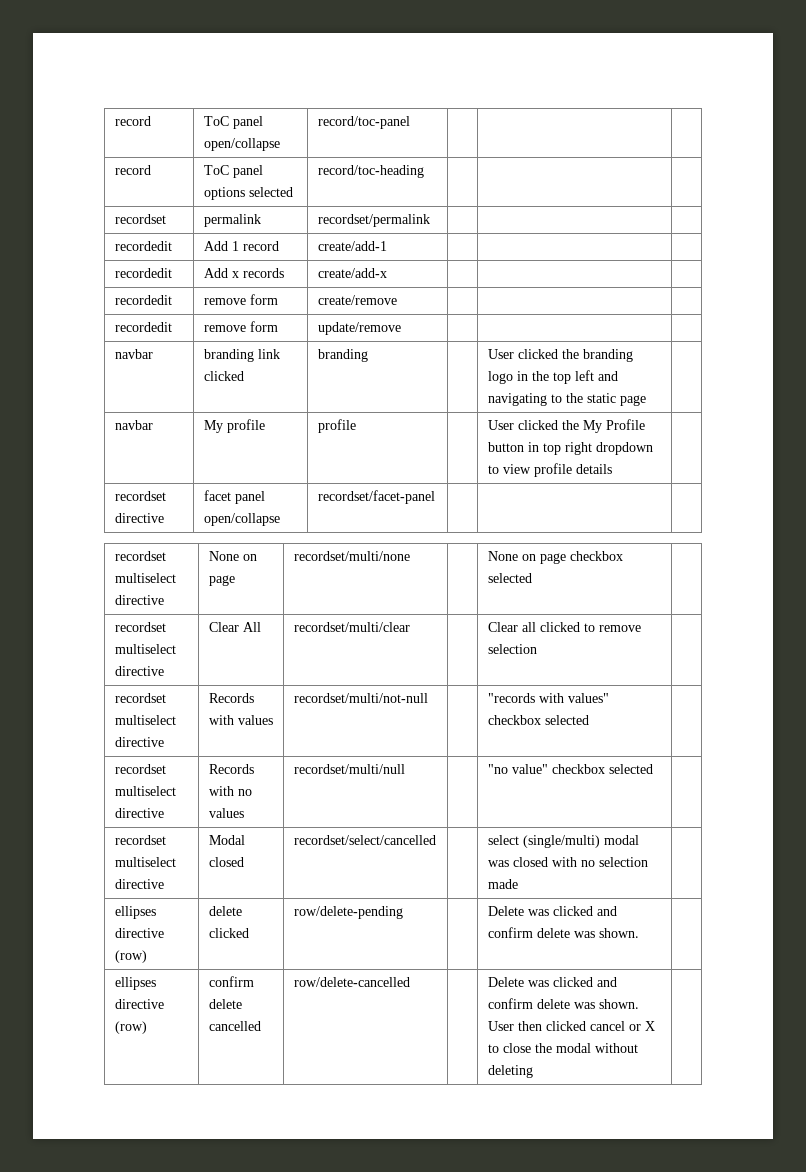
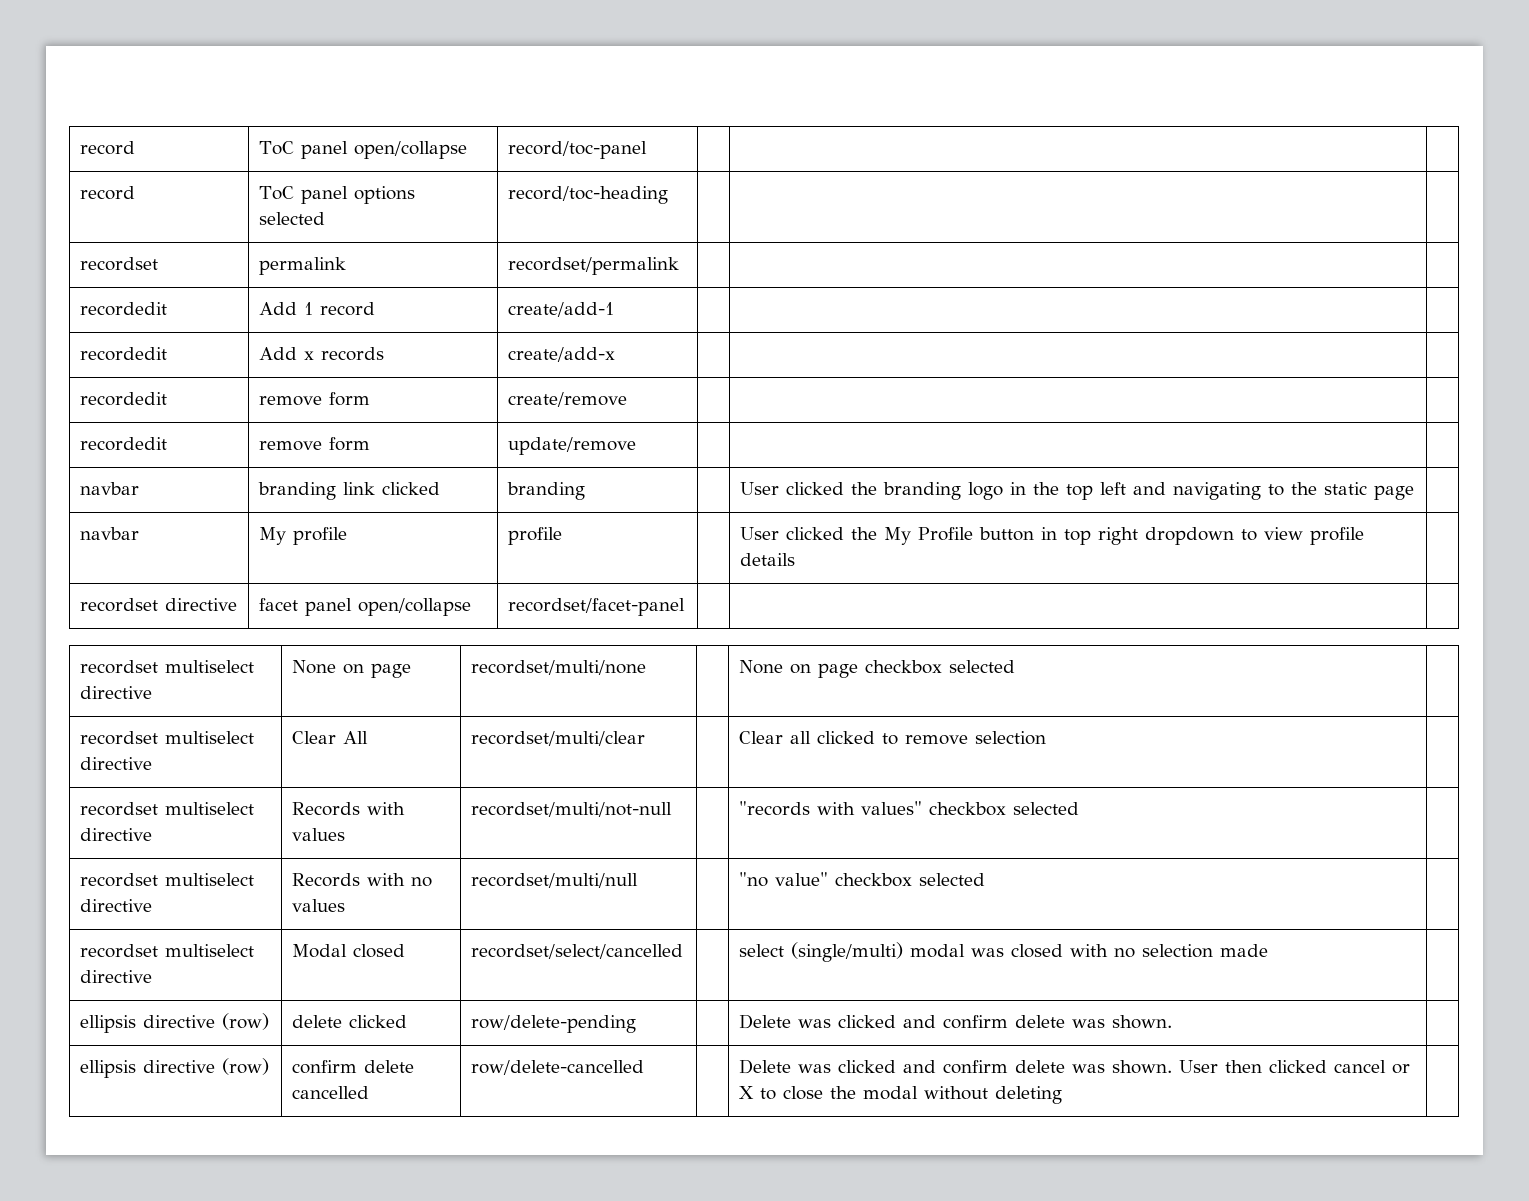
- ellipses directive (row) | delete clicked | row/delete-pending | | Delete was clicked and confirm delete was shown. |
+ ellipsis directive (row) | delete clicked | row/delete-pending | | Delete was clicked and confirm delete was shown. |
- ellipses directive (row) | confirm delete cancelled | row/delete-cancelled | | Delete was clicked and confirm delete was shown. User then clicked cancel or X to close the modal without deleting |
+ ellipsis directive (row) | confirm delete cancelled | row/delete-cancelled | | Delete was clicked and confirm delete was shown. User then clicked cancel or X to close the modal without deleting |

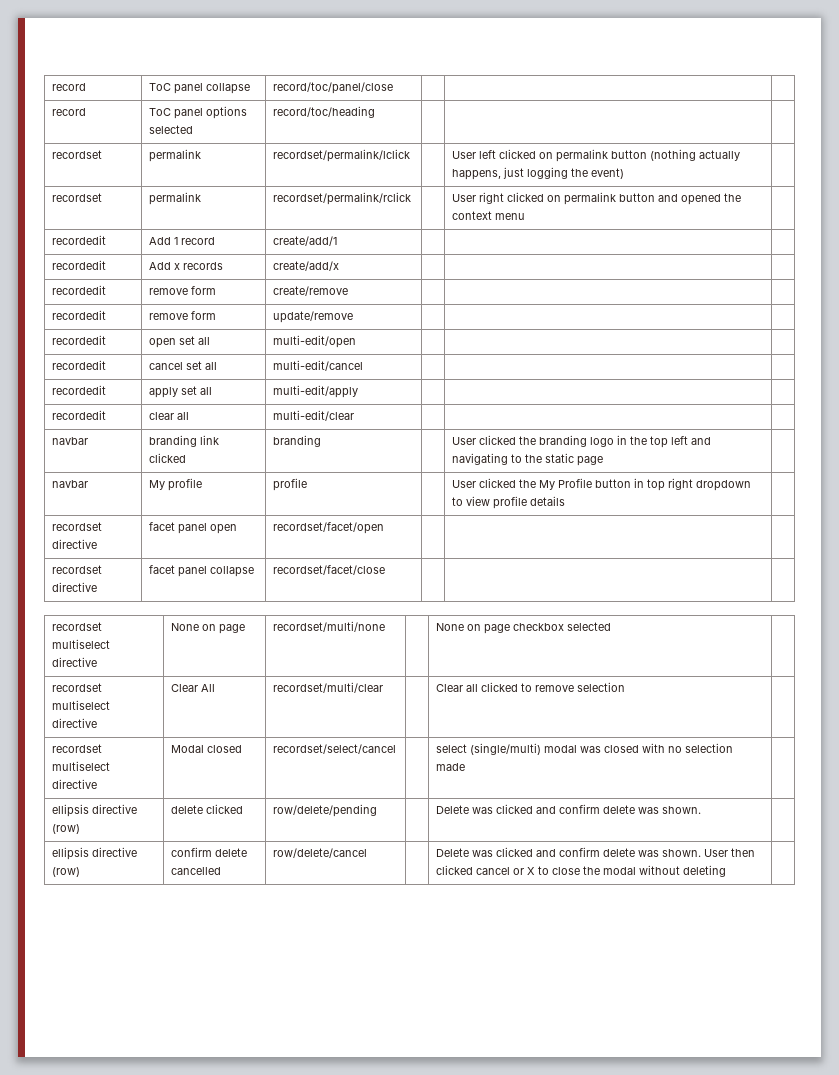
- record | ToC panel open/collapse | record/toc-panel | | |
+ record | ToC panel collapse | record/toc/panel/close | | |
- record | ToC panel options selected | record/toc-heading | | |
- recordset | permalink | recordset/permalink | | |
+ record | ToC panel options selected | record/toc/heading | | |
+ recordset | permalink | recordset/permalink/lclick | | User left clicked on permalink button (nothing actually happens, just logging the event) |
+ recordset | permalink | recordset/permalink/rclick | | User right clicked on permalink button and opened the context menu |
- recordedit | Add 1 record | create/add-1 | | |
+ recordedit | Add 1 record | create/add/1 | | |
- recordedit | Add x records | create/add-x | | |
+ recordedit | Add x records | create/add/x | | |
+ recordedit | open set all | multi-edit/open | | |
+ recordedit | cancel set all | multi-edit/cancel | | |
+ recordedit | apply set all | multi-edit/apply | | |
+ recordedit | clear all | multi-edit/clear | | |
- recordset directive | facet panel open/collapse | recordset/facet-panel | | |
+ recordset directive | facet panel open | recordset/facet/open | | |
+ recordset directive | facet panel collapse | recordset/facet/close | | |
- recordset multiselect directive | Records with values | recordset/multi/not-null | | "records with values" checkbox selected |
- recordset multiselect directive | Records with no values | recordset/multi/null | | "no value" checkbox selected |
- recordset multiselect directive | Modal closed | recordset/select/cancelled | | select (single/multi) modal was closed with no selection made |
+ recordset multiselect directive | Modal closed | recordset/select/cancel | | select (single/multi) modal was closed with no selection made |
- ellipsis directive (row) | delete clicked | row/delete-pending | | Delete was clicked and confirm delete was shown. |
+ ellipsis directive (row) | delete clicked | row/delete/pending | | Delete was clicked and confirm delete was shown. |
- ellipsis directive (row) | confirm delete cancelled | row/delete-cancelled | | Delete was clicked and confirm delete was shown. User then clicked cancel or X to close the modal without deleting |
+ ellipsis directive (row) | confirm delete cancelled | row/delete/cancel | | Delete was clicked and confirm delete was shown. User then clicked cancel or X to close the modal without deleting |

